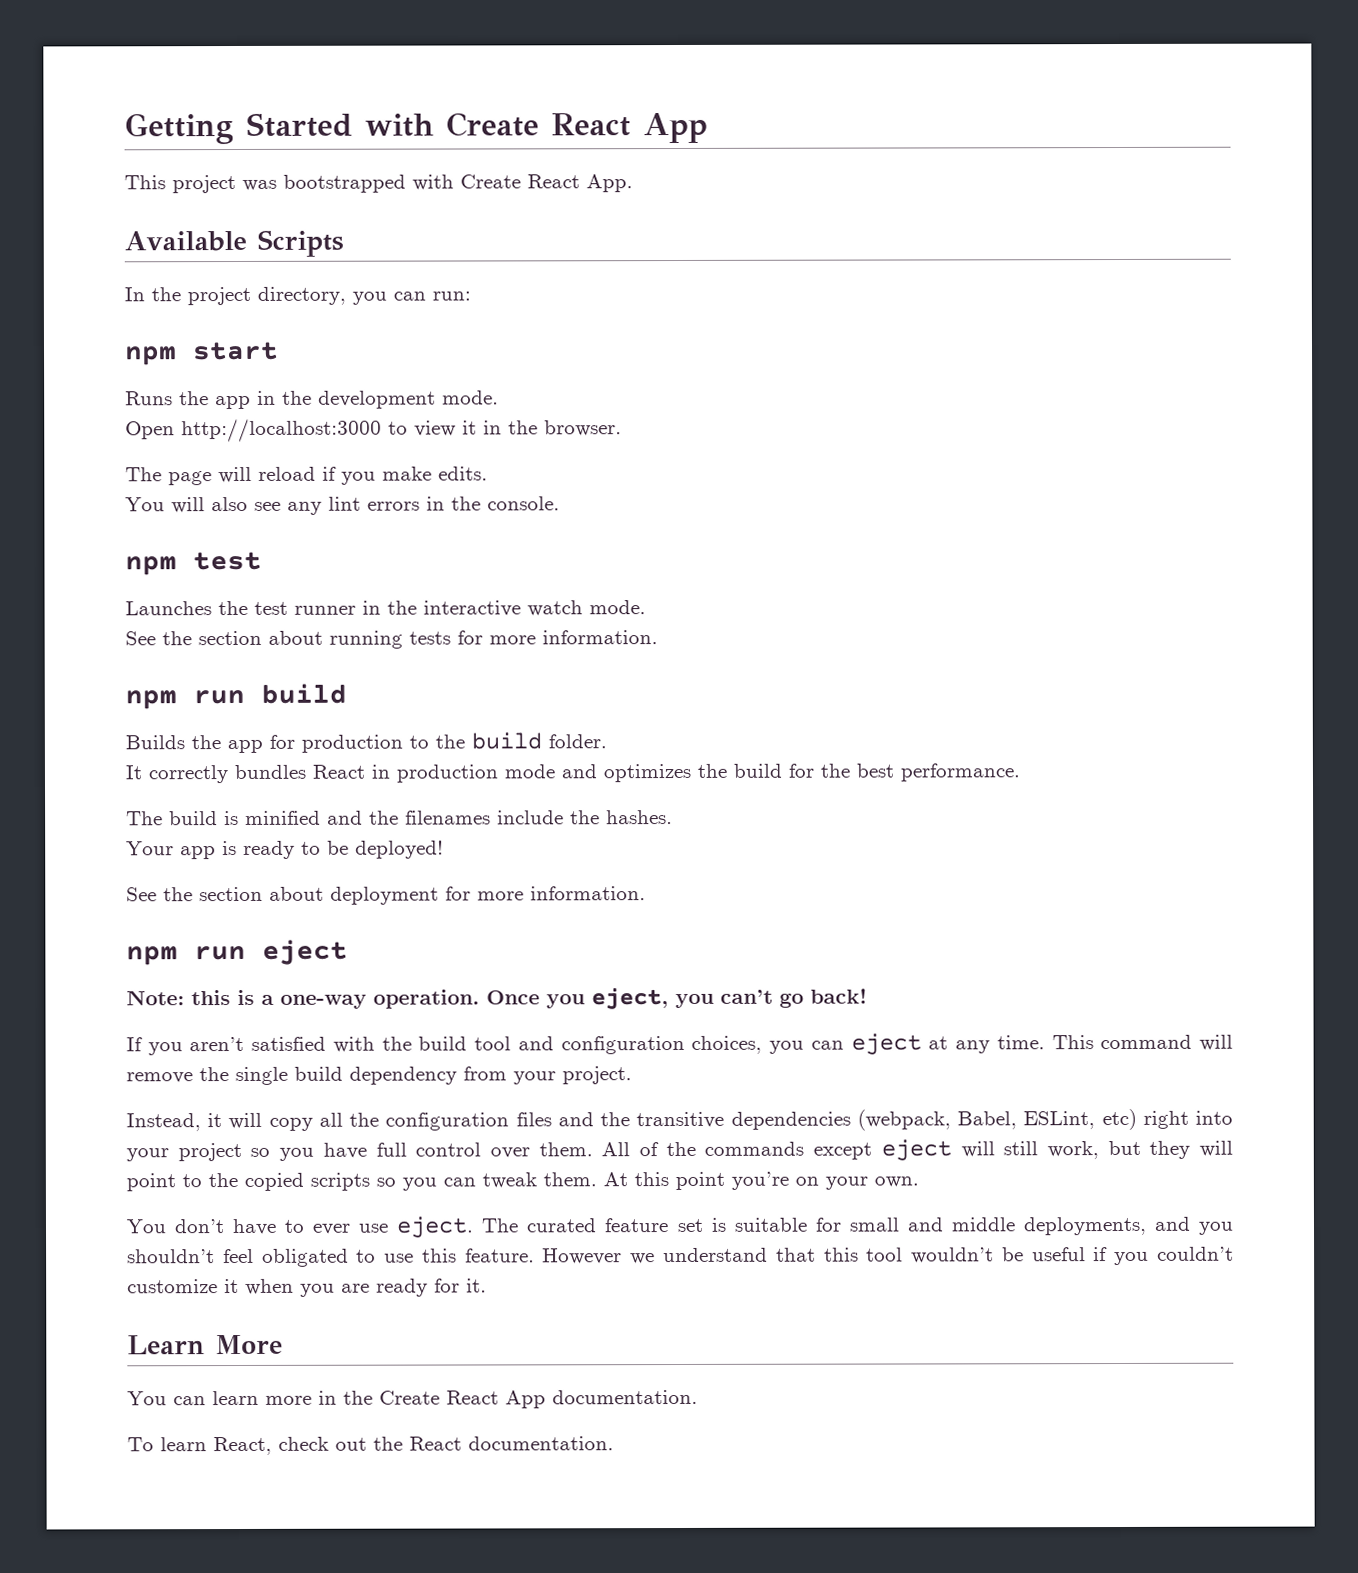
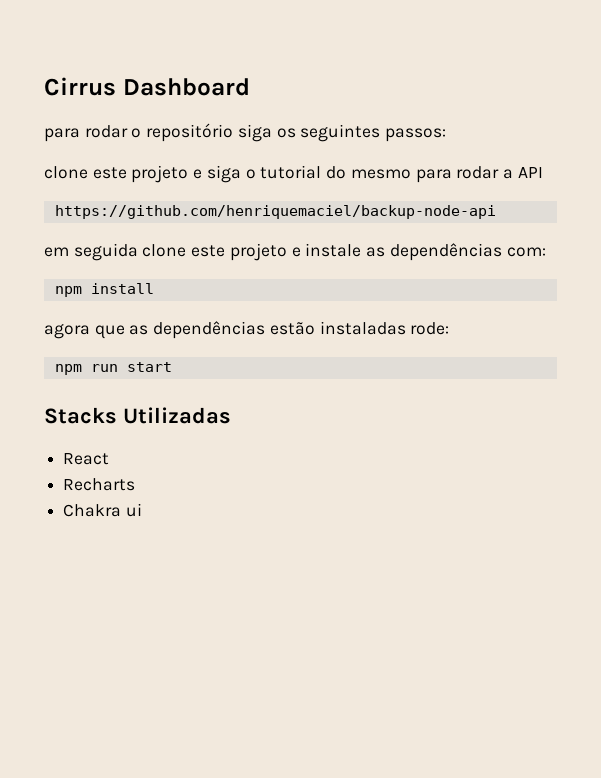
- Getting Started with Create React App
- This project was bootstrapped with Create React App.
- Available Scripts
- In the project directory, you can run:
- npm start
- Runs the app in the development mode.
- Open http://localhost:3000 to view it in the browser.
- The page will reload if you make edits.
- You will also see any lint errors in the console.
- npm test
- Launches the test runner in the interactive watch mode.
- See the section about running tests for more information.
- npm run build
- Builds the app for production to the build folder.
- It correctly bundles React in production mode and optimizes the build for the best performance.
- The build is minified and the filenames include the hashes.
- Your app is ready to be deployed!
- See the section about deployment for more information.
- npm run eject
- Note: this is a one-way operation. Once you eject, you can’t go back!
- If you aren’t satisfied with the build tool and configuration choices, you can eject at any time. This command will remove the single build dependency from your project.
- Instead, it will copy all the configuration files and the transitive dependencies (webpack, Babel, ESLint, etc) right into your project so you have full control over them. All of the commands except eject will still work, but they will point to the copied scripts so you can tweak them. At this point you’re on your own.
- You don’t have to ever use eject. The curated feature set is suitable for small and middle deployments, and you shouldn’t feel obligated to use this feature. However we understand that this tool wouldn’t be useful if you couldn’t customize it when you are ready for it.
- Learn More
- You can learn more in the Create React App documentation.
- To learn React, check out the React documentation.
+ Cirrus Dashboard
+ para rodar o repositório siga os seguintes passos:
+ clone este projeto e siga o tutorial do mesmo para rodar a API
+ https://github.com/henriquemaciel/backup-node-api
+ em seguida clone este projeto e instale as dependências com:
+ npm install
+ agora que as dependências estão instaladas rode:
+ npm run start
+ Stacks Utilizadas
+ React
+ Recharts
+ Chakra ui

